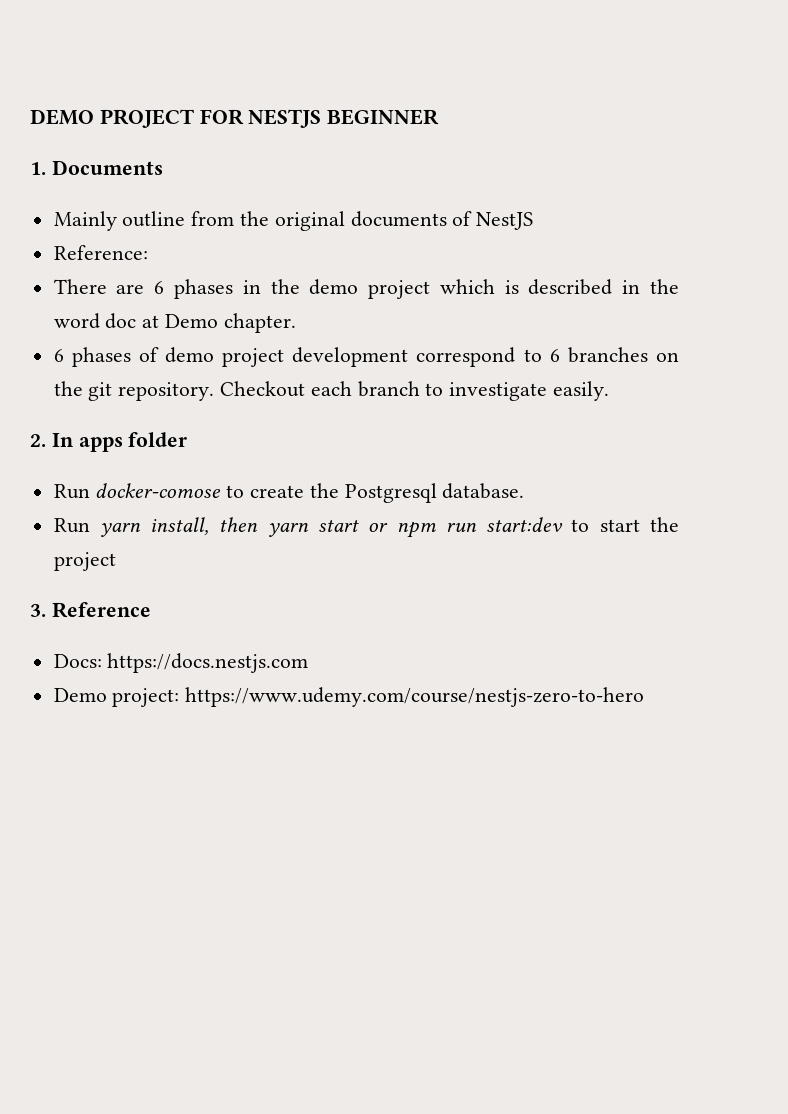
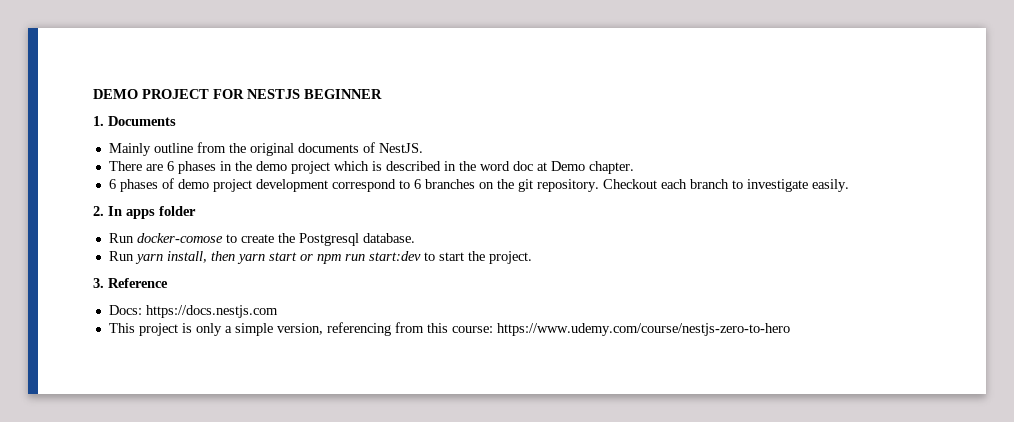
- Mainly outline from the original documents of NestJS
- Reference:
+ Mainly outline from the original documents of NestJS.
- Run yarn install, then yarn start or npm run start:dev to start the project
+ Run yarn install, then yarn start or npm run start:dev to start the project.
- Demo project: https://www.udemy.com/course/nestjs-zero-to-hero
+ This project is only a simple version, referencing from this course: https://www.udemy.com/course/nestjs-zero-to-hero

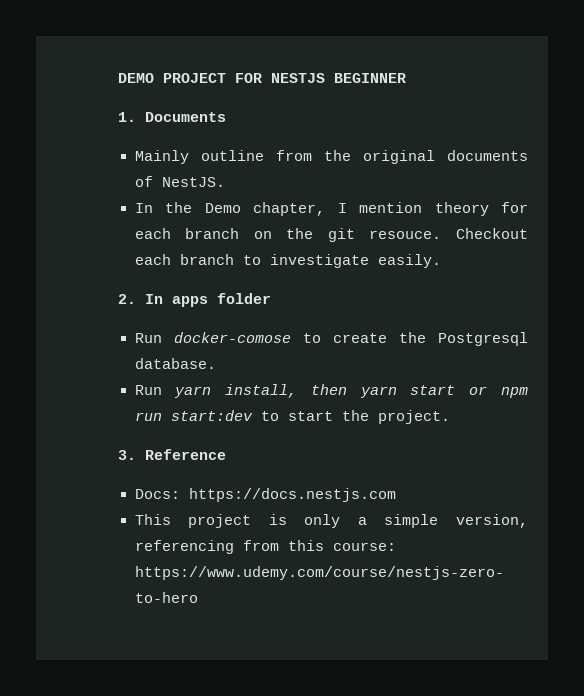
- There are 6 phases in the demo project which is described in the word doc at Demo chapter.
- 6 phases of demo project development correspond to 6 branches on the git repository.
+ In the Demo chapter, I mention theory for each branch on the git resouce.

